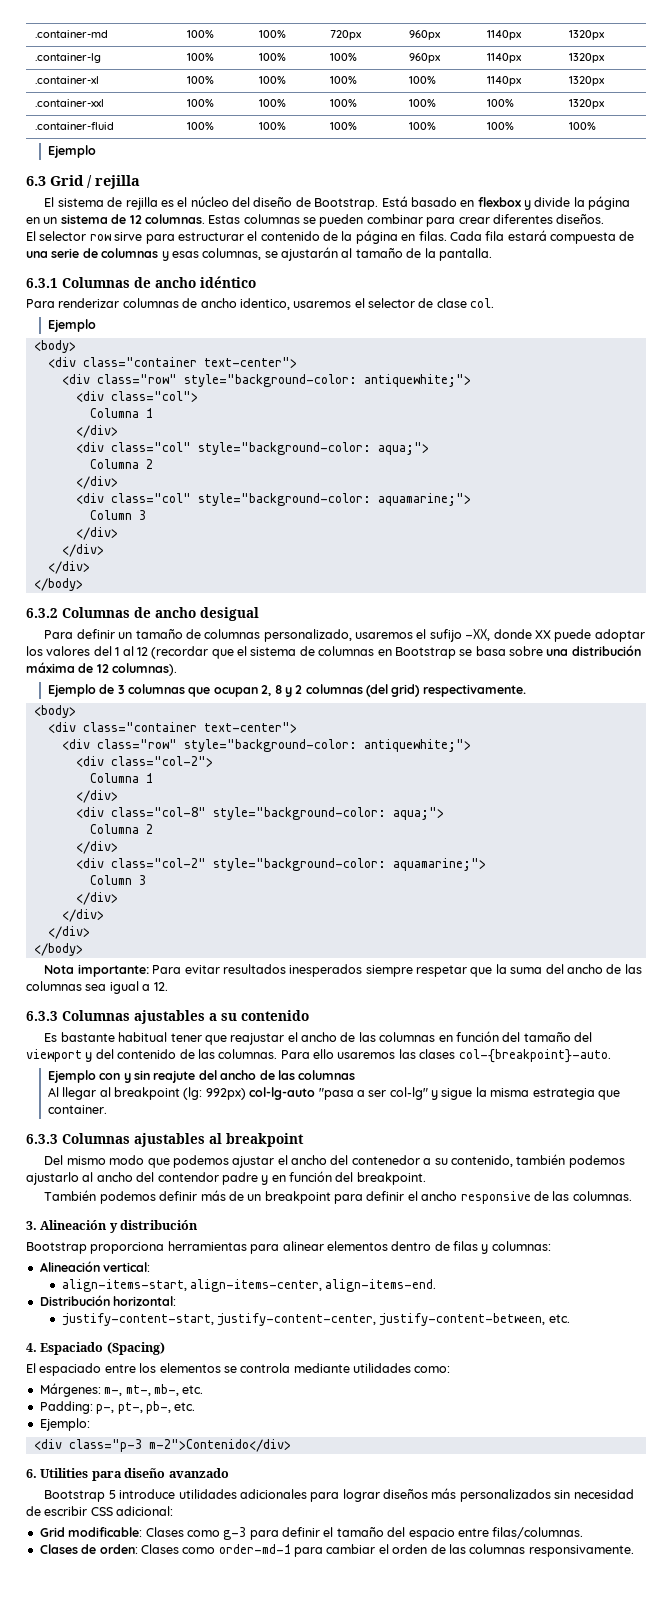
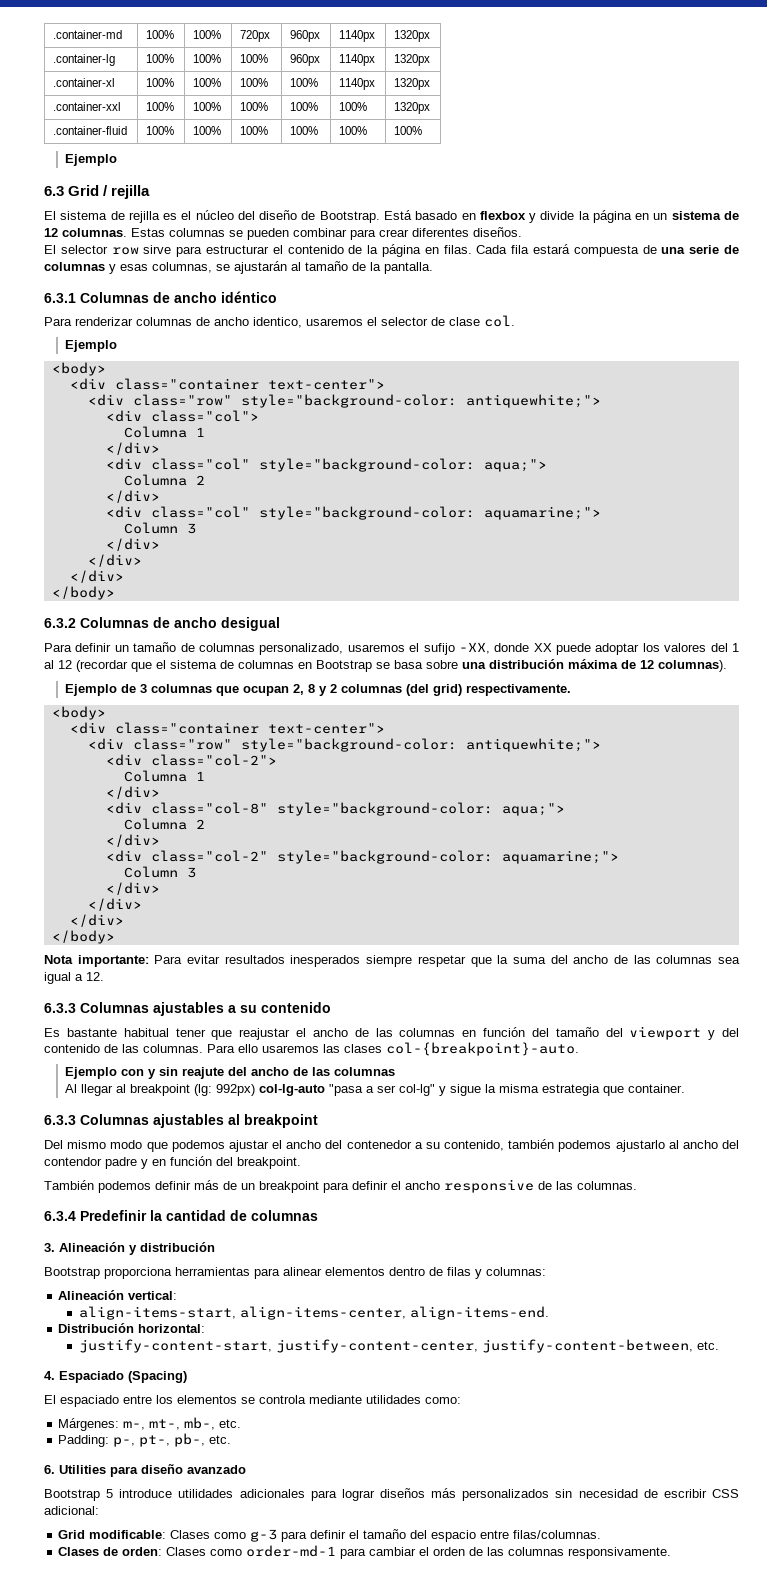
+ 6.3.4 Predefinir la cantidad de columnas
- Ejemplo:
- <div class="p-3 m-2">Contenido</div>

